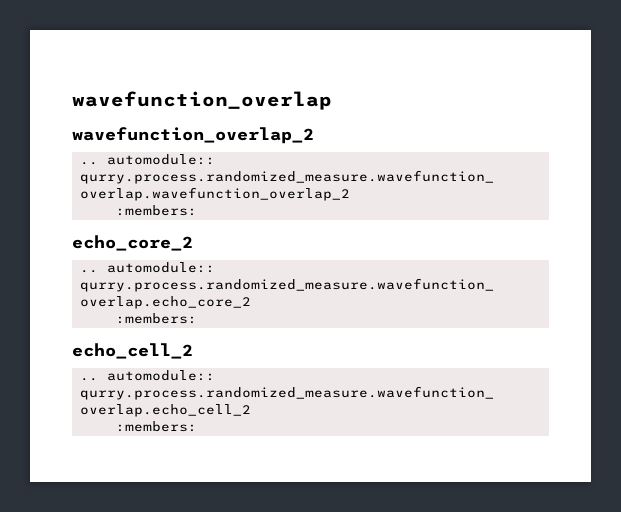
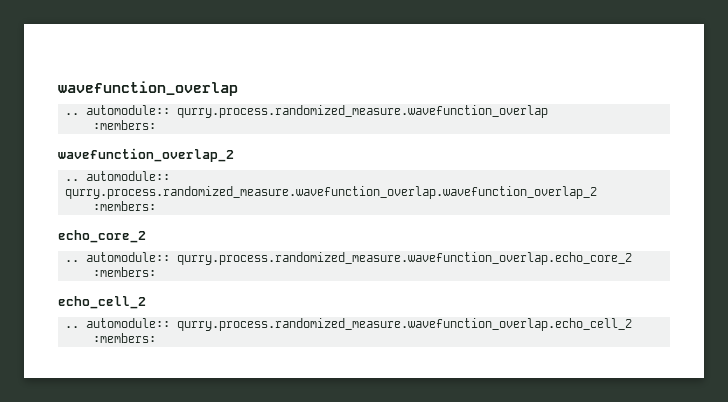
+ .. automodule:: qurry.process.randomized_measure.wavefunction_overlap
+ :members:

